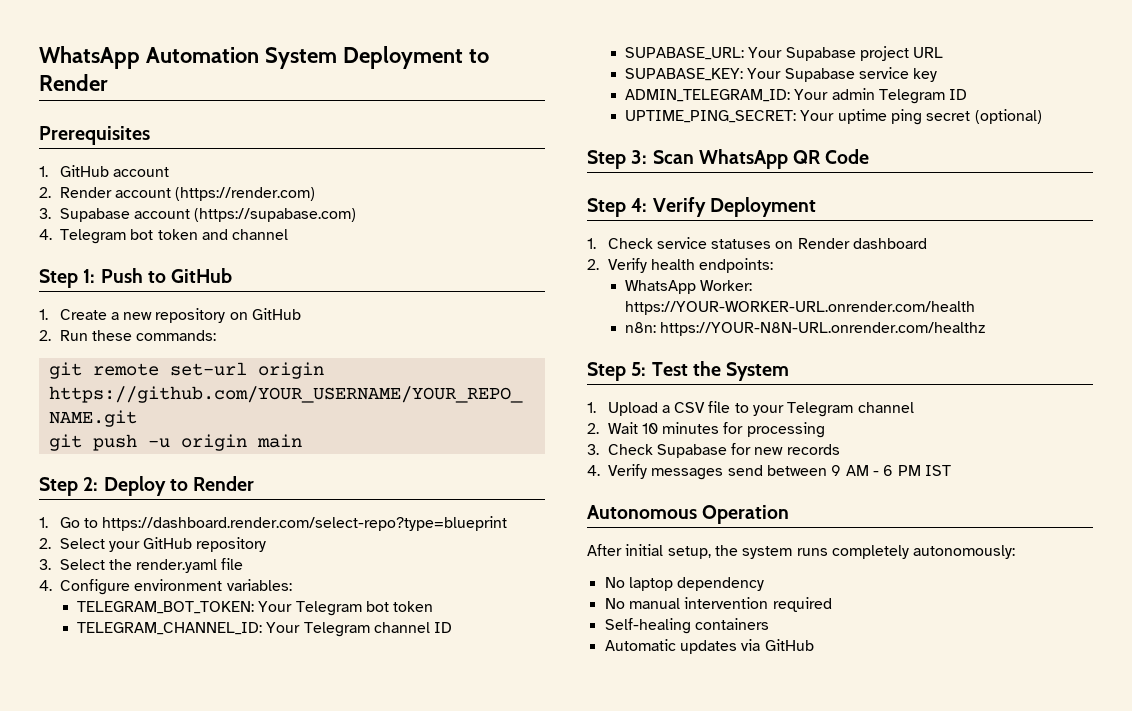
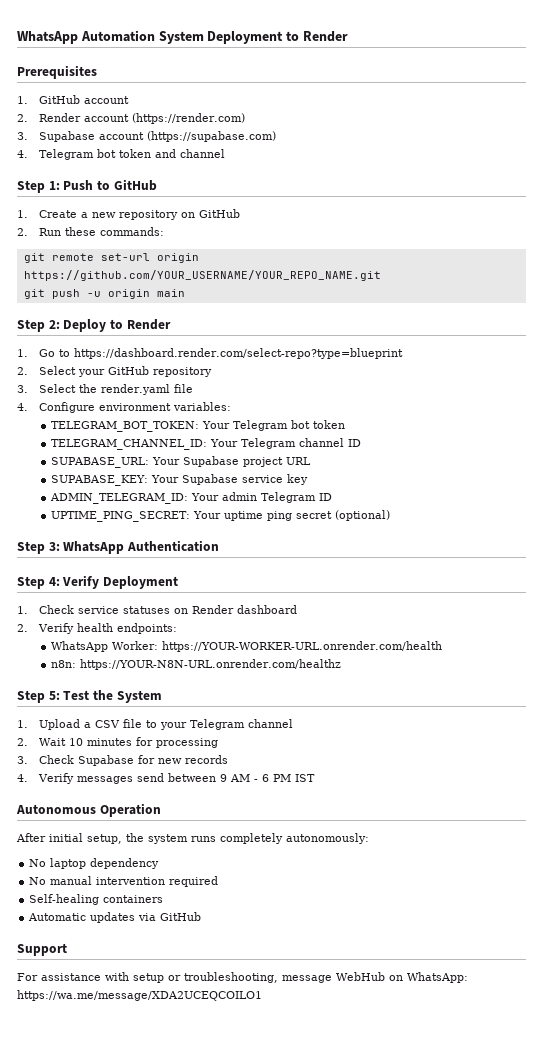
- Step 3: Scan WhatsApp QR Code
+ Step 3: WhatsApp Authentication
+ Support
+ For assistance with setup or troubleshooting, message WebHub on WhatsApp: https://wa.me/message/XDA2UCEQCOILO1

